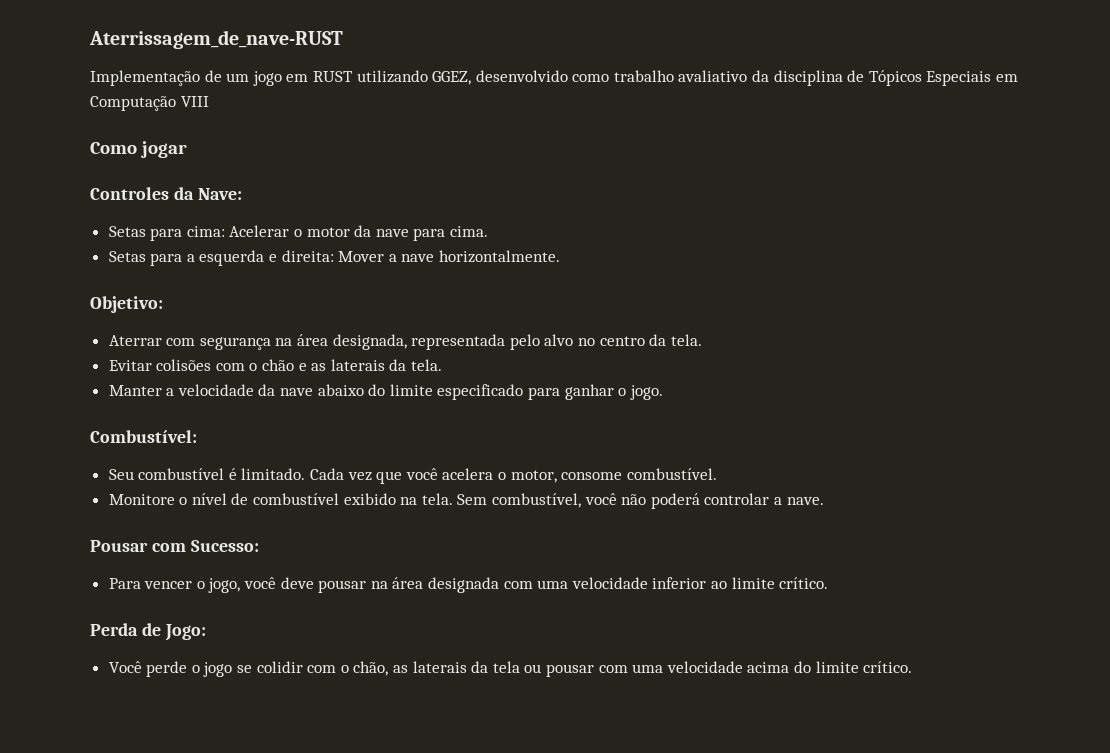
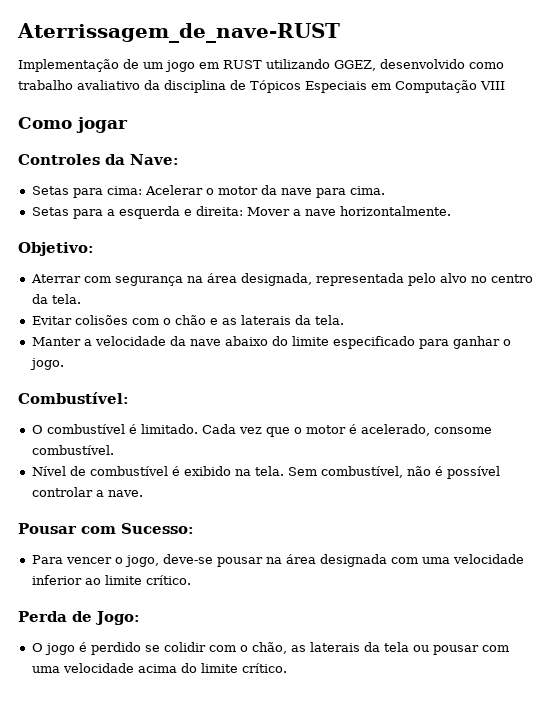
- Seu combustível é limitado.
+ O combustível é limitado.
- Cada vez que você acelera o motor, consome combustível.
+ Cada vez que o motor é acelerado, consome combustível.
- Monitore o nível de combustível exibido na tela.
+ Nível de combustível é exibido na tela.
- Sem combustível, você não poderá controlar a nave.
+ Sem combustível, não é possível controlar a nave.
- Para vencer o jogo, você deve pousar na área designada com uma velocidade inferior ao limite crítico.
+ Para vencer o jogo, deve-se pousar na área designada com uma velocidade inferior ao limite crítico.
- Você perde o jogo se colidir com o chão, as laterais da tela ou pousar com uma velocidade acima do limite crítico.
+ O jogo é perdido se colidir com o chão, as laterais da tela ou pousar com uma velocidade acima do limite crítico.

